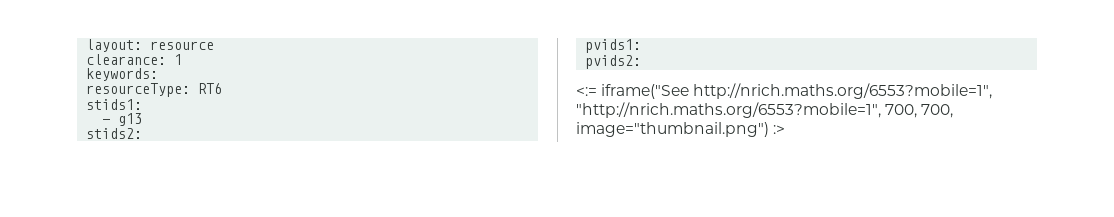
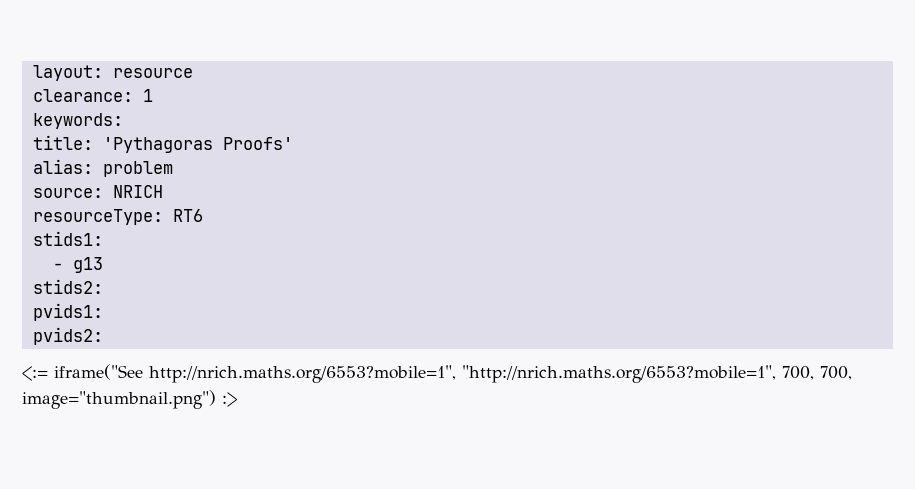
+ title: 'Pythagoras Proofs'
+ alias: problem
+ source: NRICH

